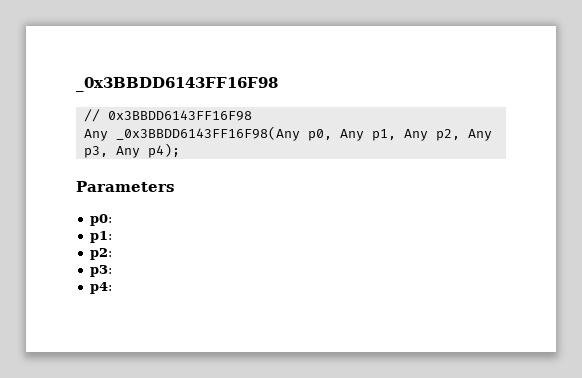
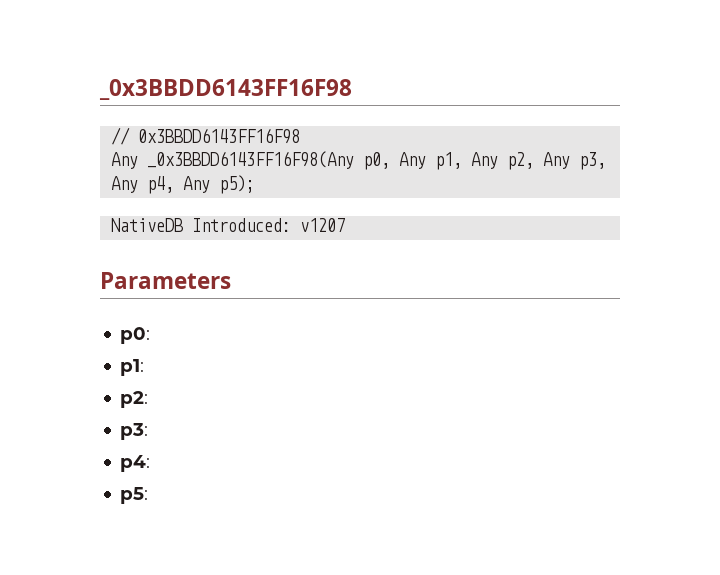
- Any _0x3BBDD6143FF16F98(Any p0, Any p1, Any p2, Any p3, Any p4);
+ Any _0x3BBDD6143FF16F98(Any p0, Any p1, Any p2, Any p3, Any p4, Any p5);
+ NativeDB Introduced: v1207
+ p5:

